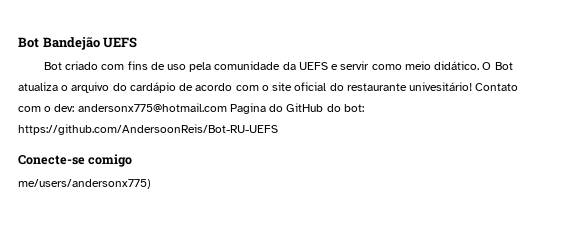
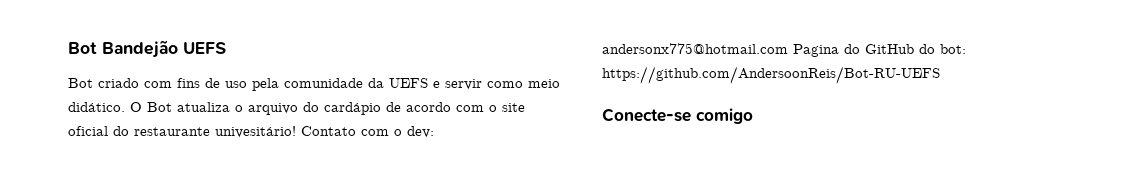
- me/users/andersonx775)

